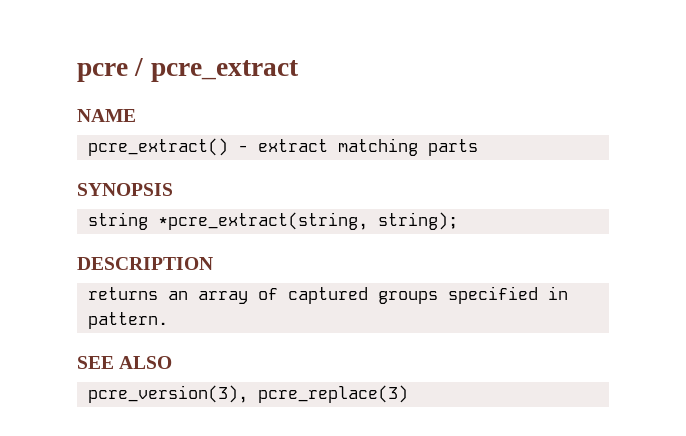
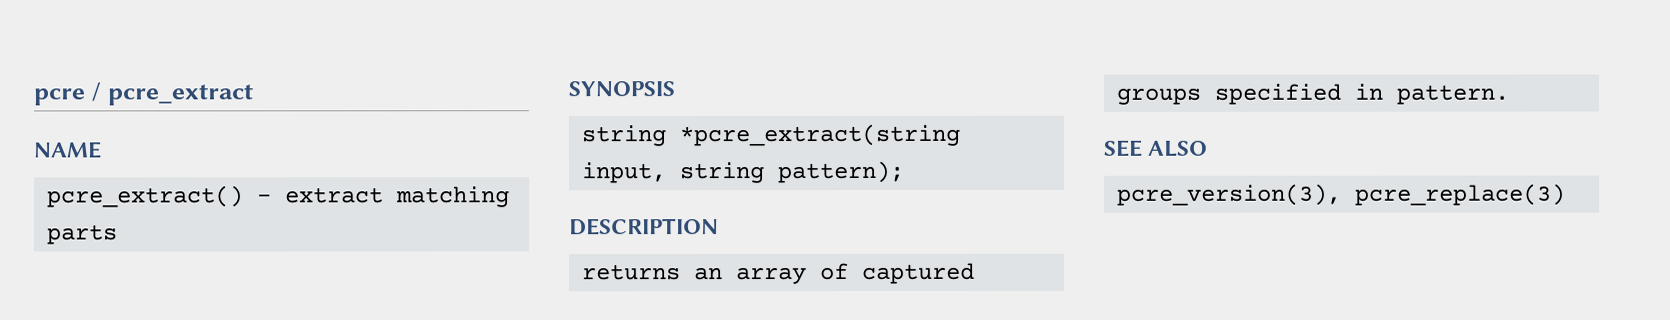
- string *pcre_extract(string, string);
+ string *pcre_extract(string input, string pattern);

